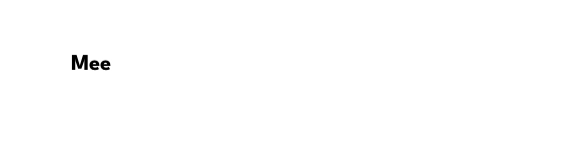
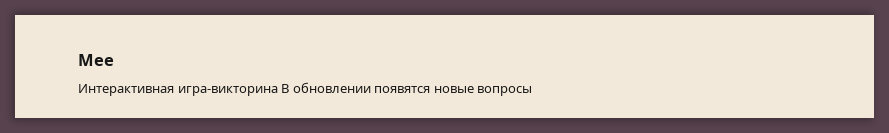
+ Интерактивная игра-викторина В обновлении появятся новые вопросы

